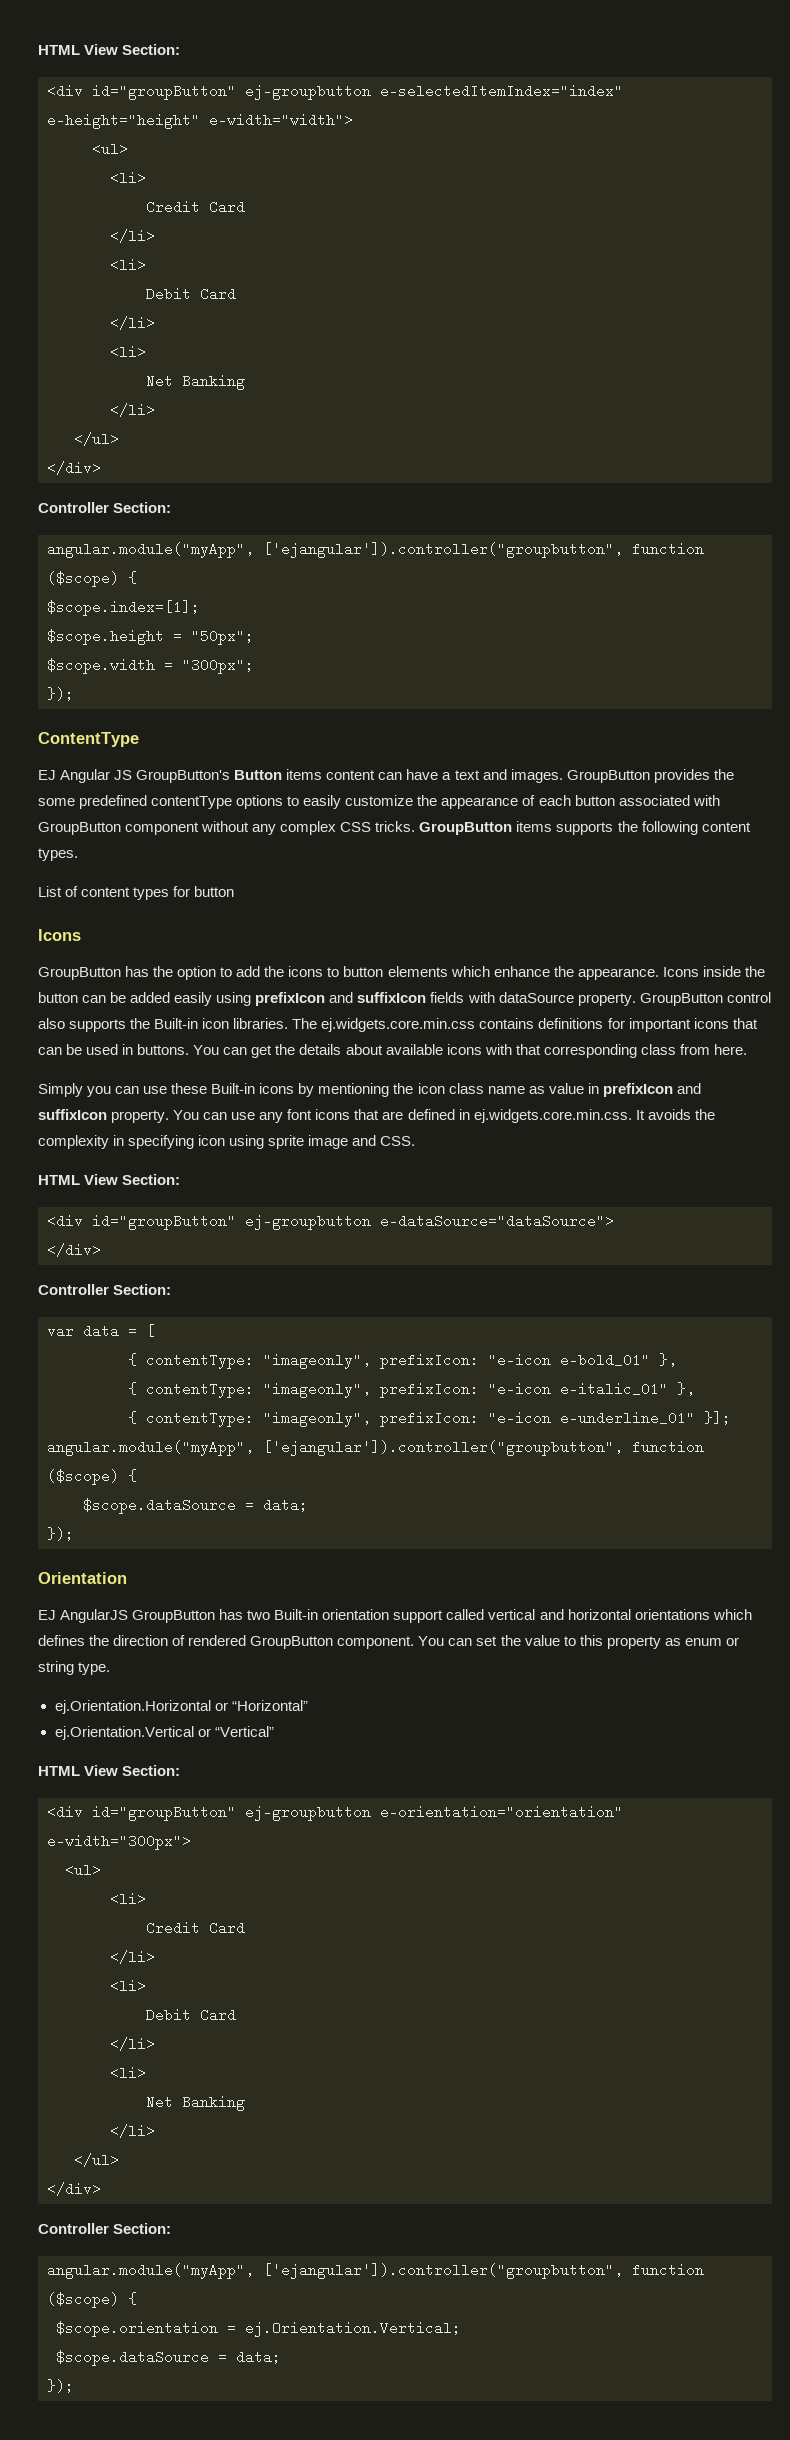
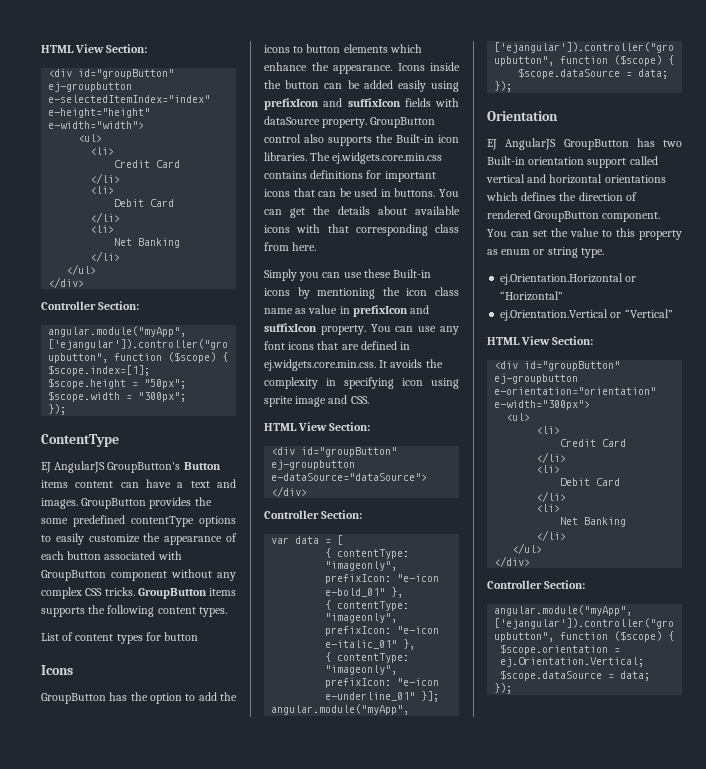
- EJ Angular JS GroupButton's Button items content can have a text and images.
+ EJ AngularJS GroupButton's Button items content can have a text and images.

